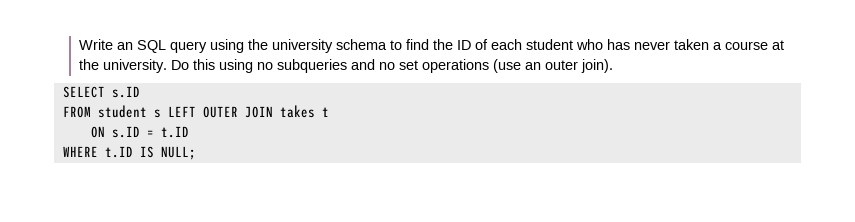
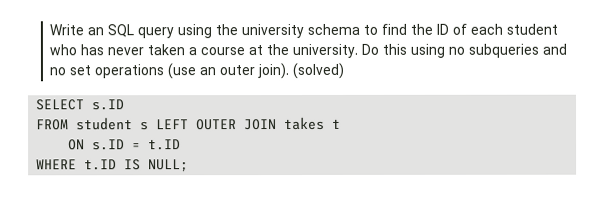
+ (solved)

